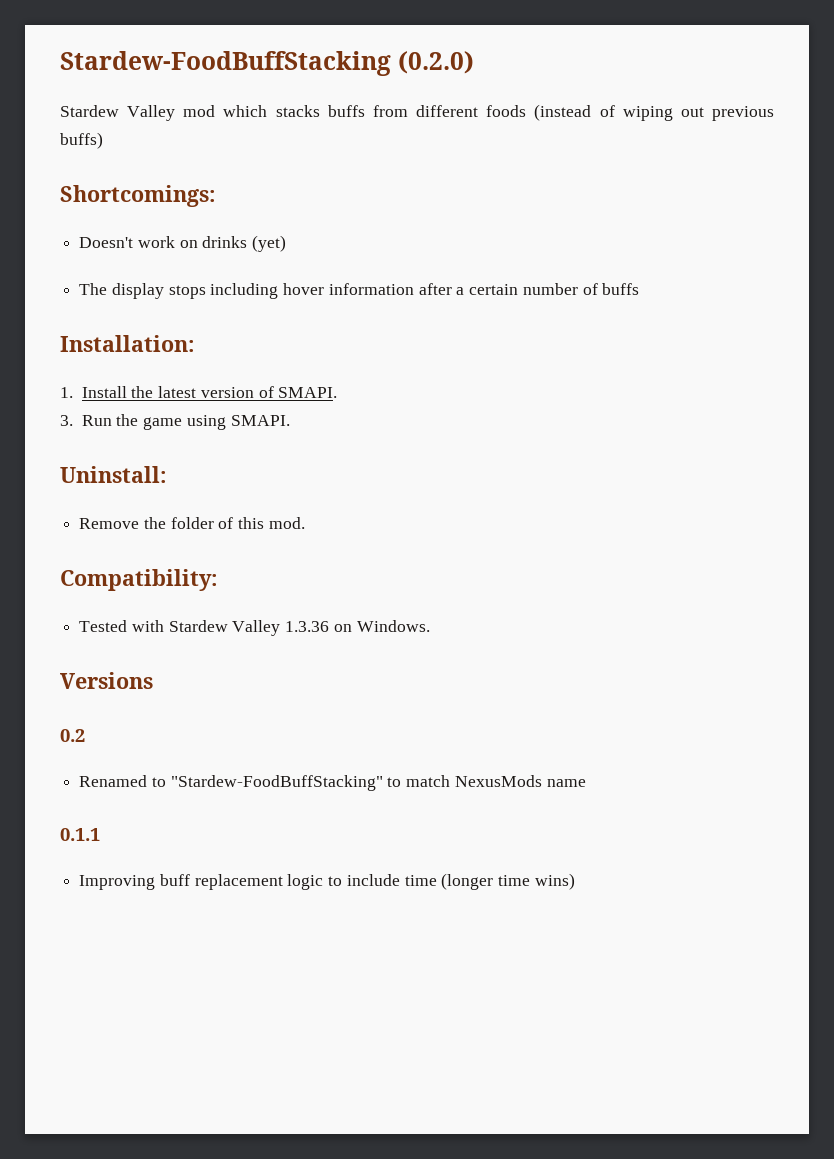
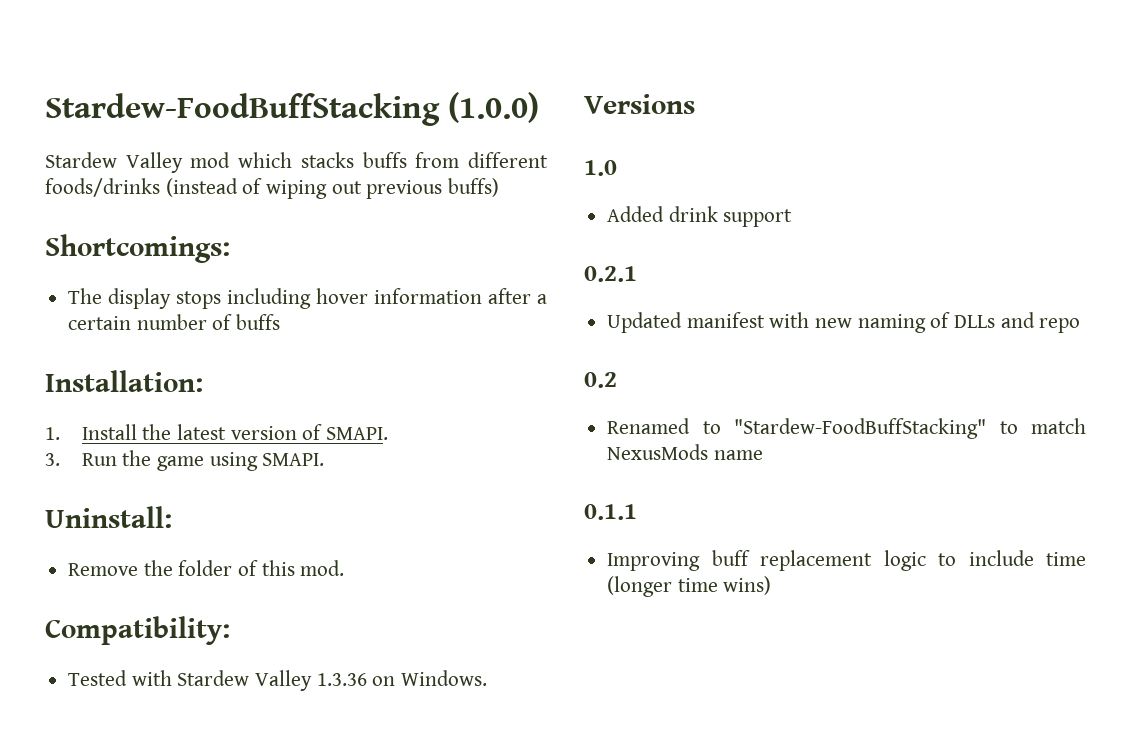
- Stardew-FoodBuffStacking (0.2.0)
+ Stardew-FoodBuffStacking (1.0.0)
- Stardew Valley mod which stacks buffs from different foods (instead of wiping out previous buffs)
+ Stardew Valley mod which stacks buffs from different foods/drinks (instead of wiping out previous buffs)
- Doesn't work on drinks (yet)
+ 1.0
+ Added drink support
+ 0.2.1
+ Updated manifest with new naming of DLLs and repo

